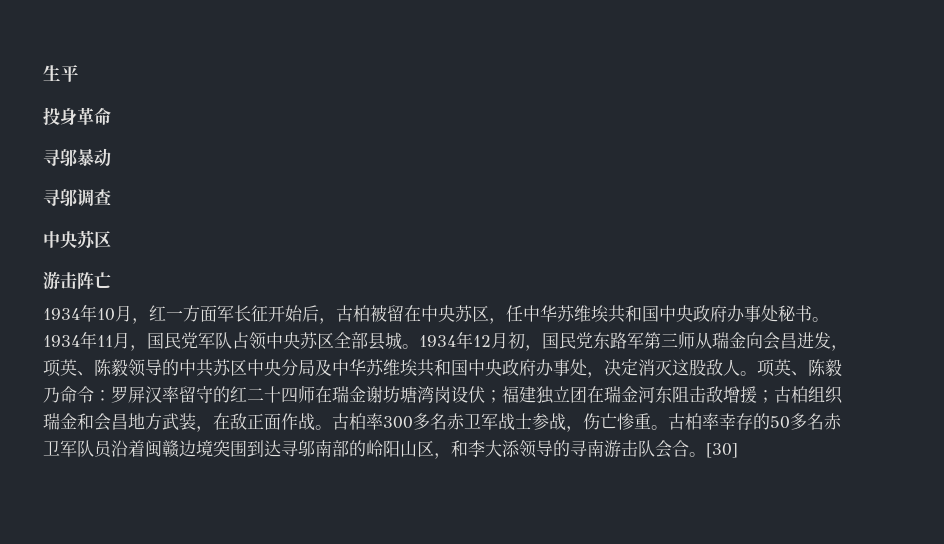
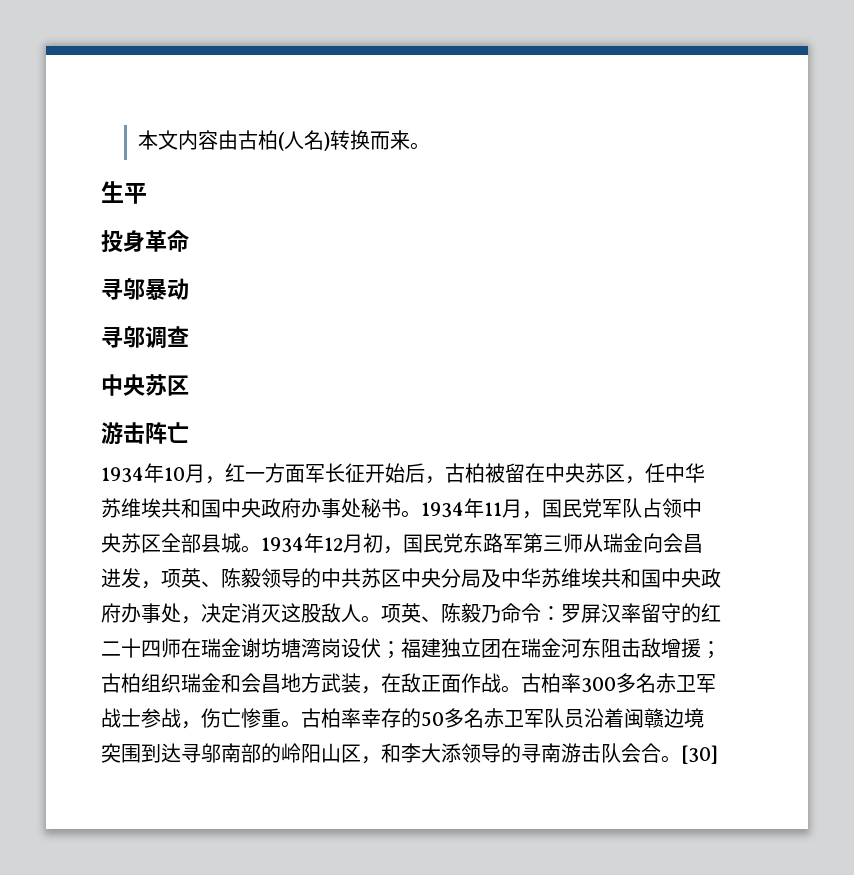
+ 本文内容由古柏(人名)转换而来。

